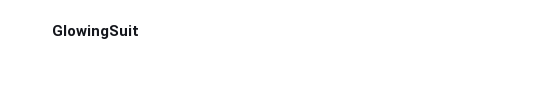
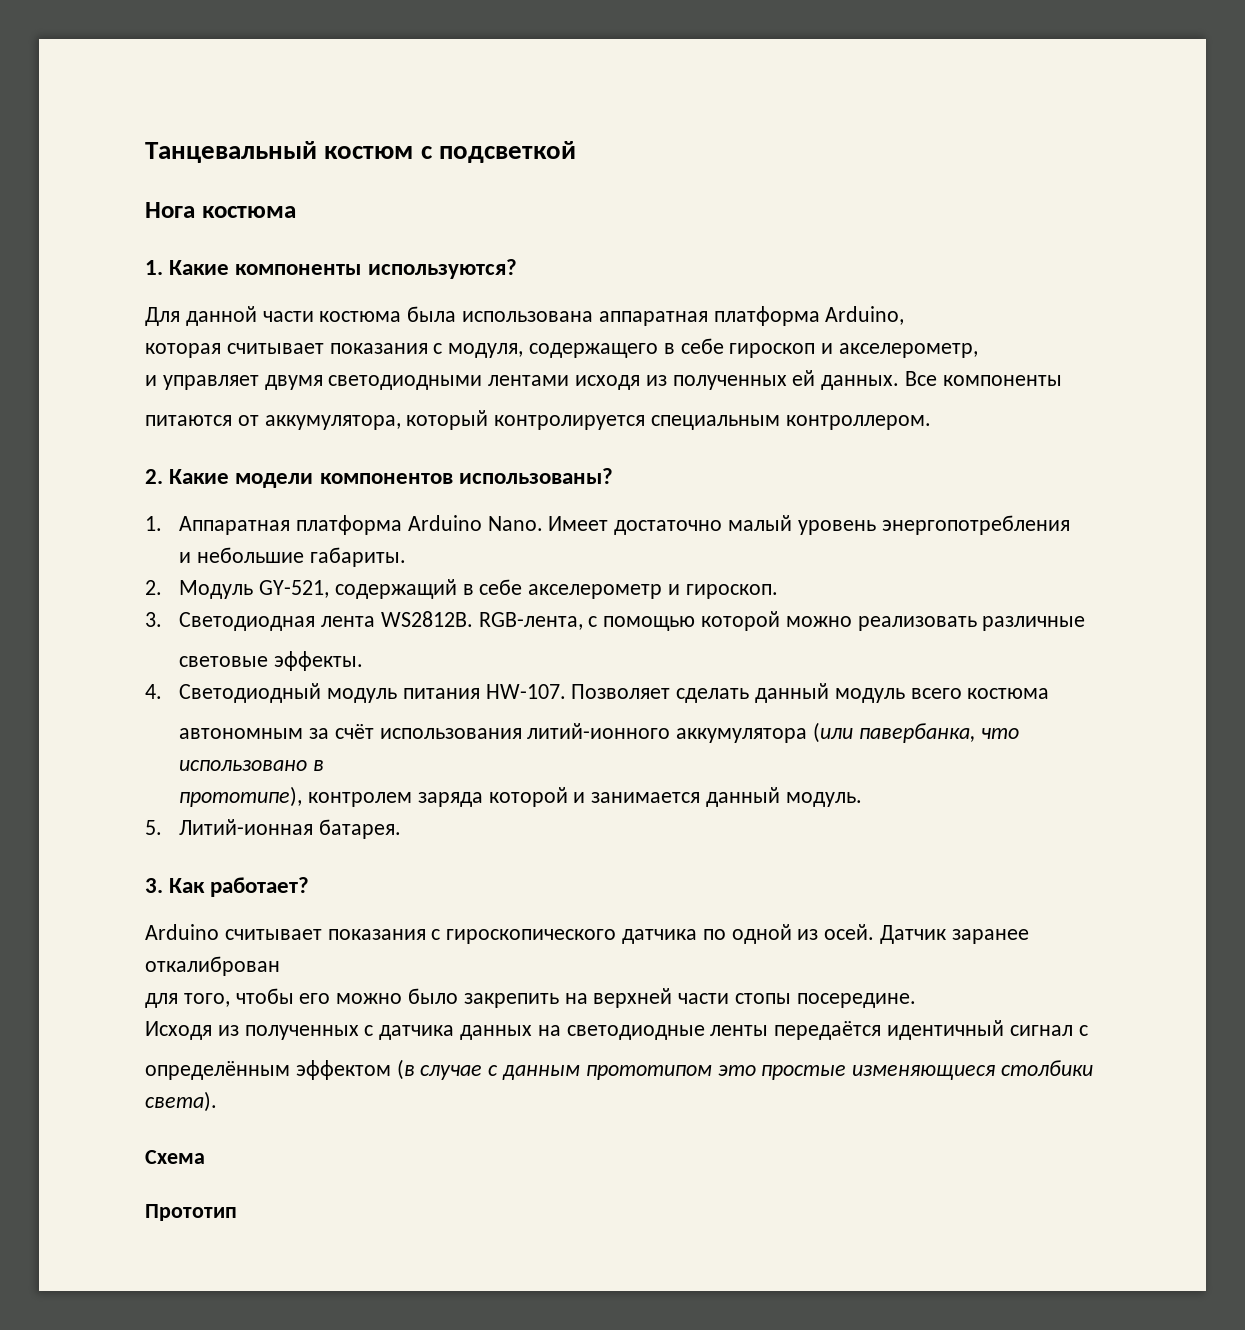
- GlowingSuit
+ Танцевальный костюм с подсветкой
+ Нога костюма
+ 1. Какие компоненты используются?
+ Для данной части костюма была использована аппаратная платформа Arduino,
+ которая считывает показания с модуля, содержащего в себе гироскоп и акселерометр,
+ и управляет двумя светодиодными лентами исходя из полученных ей данных. Все компоненты
+ питаются от аккумулятора, который контролируется специальным контроллером.
+ 2. Какие модели компонентов использованы?
+ 1. Аппаратная платформа Arduino Nano. Имеет достаточно малый уровень энергопотребления
+ и небольшие габариты.
+ 2. Модуль GY-521, содержащий в себе акселерометр и гироскоп.
+ 3. Светодиодная лента WS2812B. RGB-лента, с помощью которой можно реализовать различные
+ световые эффекты.
+ 4. Светодиодный модуль питания HW-107. Позволяет сделать данный модуль всего костюма
+ автономным за счёт использования литий-ионного аккумулятора (или павербанка, что использовано в
+ прототипе), контролем заряда которой и занимается данный модуль.
+ 5. Литий-ионная батарея.
+ 3. Как работает?
+ Arduino считывает показания с гироскопического датчика по одной из осей. Датчик заранее откалиброван
+ для того, чтобы его можно было закрепить на верхней части стопы посередине.
+ Исходя из полученных с датчика данных на светодиодные ленты передаётся идентичный сигнал с
+ определённым эффектом (в случае с данным прототипом это простые изменяющиеся столбики света).
+ Схема
+ Прототип

